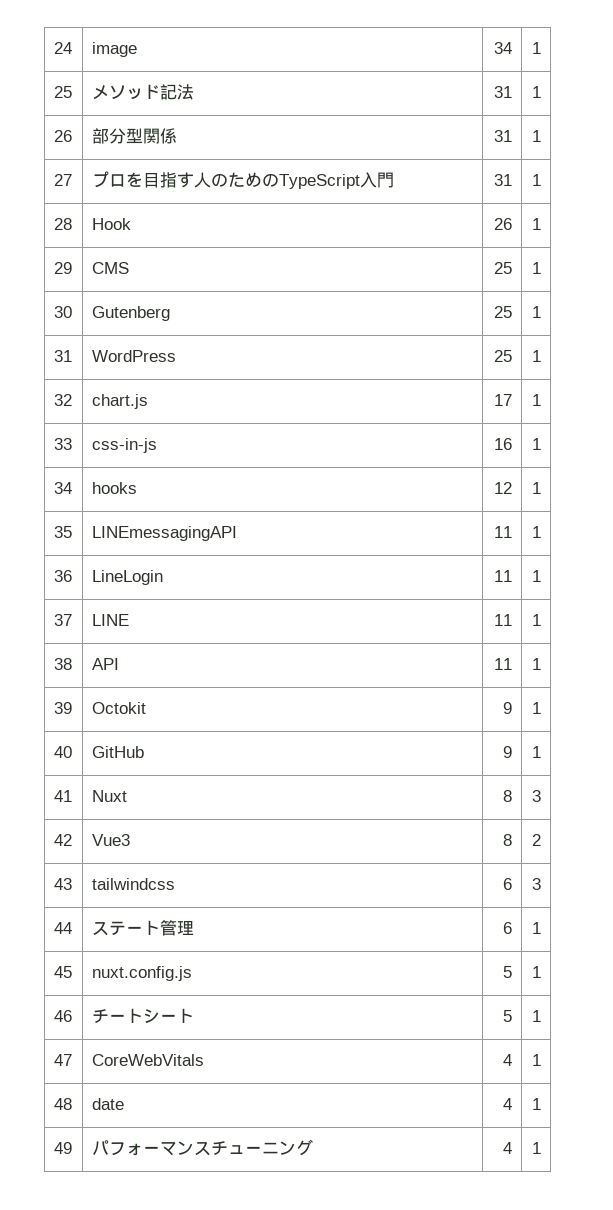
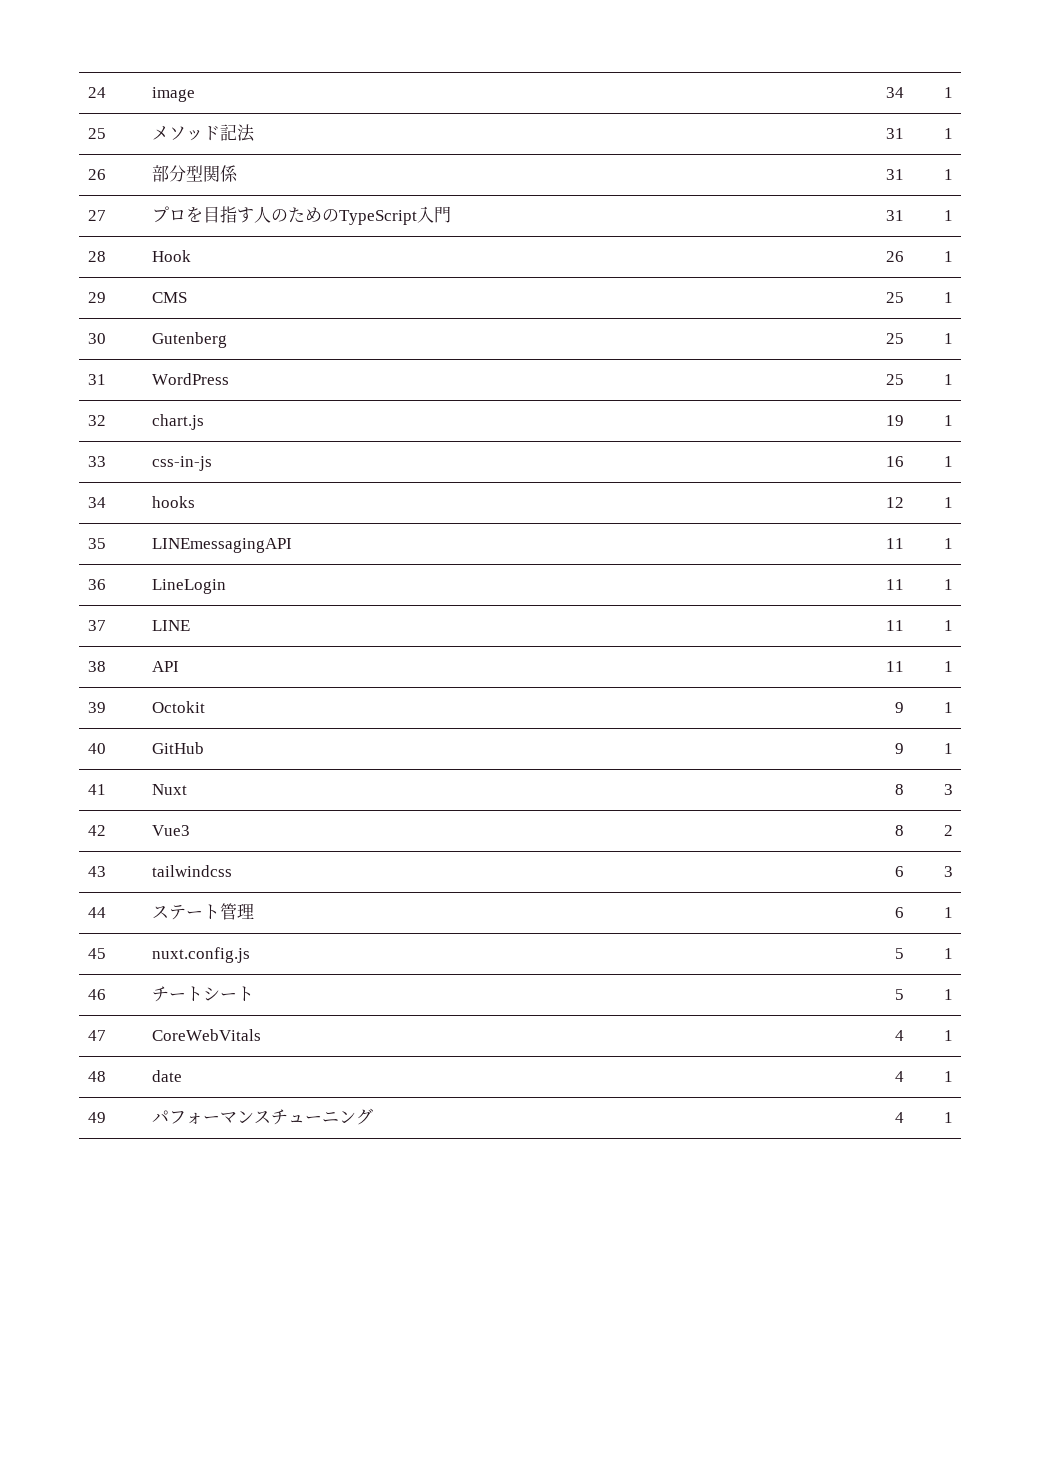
- 32 | chart.js | 17 | 1
+ 32 | chart.js | 19 | 1

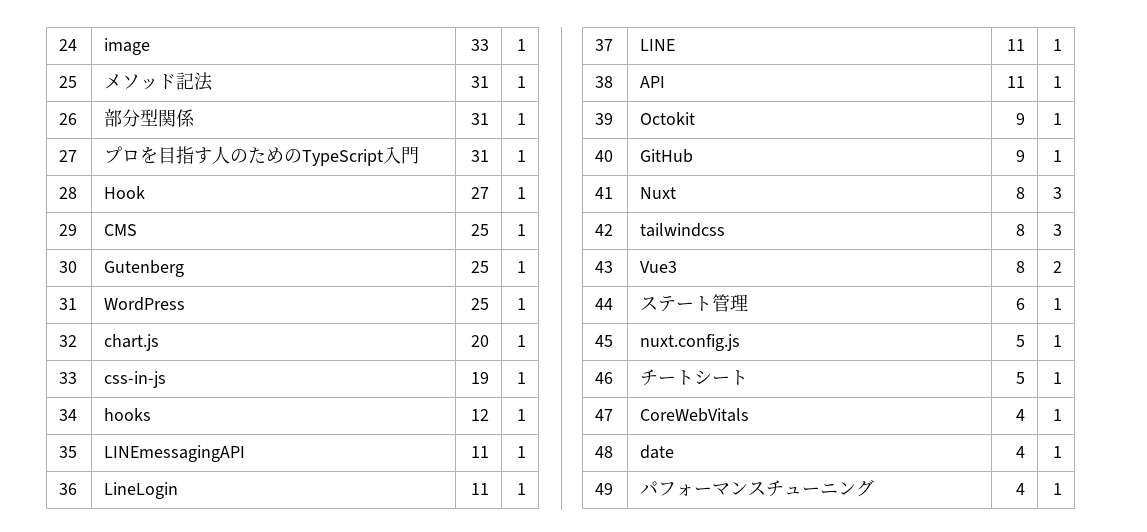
- 24 | image | 34 | 1
+ 24 | image | 33 | 1
- 28 | Hook | 26 | 1
+ 28 | Hook | 27 | 1
- 32 | chart.js | 19 | 1
+ 32 | chart.js | 20 | 1
- 33 | css-in-js | 16 | 1
+ 33 | css-in-js | 19 | 1
- 42 | Vue3 | 8 | 2
+ 42 | tailwindcss | 8 | 3
+ 43 | Vue3 | 8 | 2
- 43 | tailwindcss | 6 | 3

